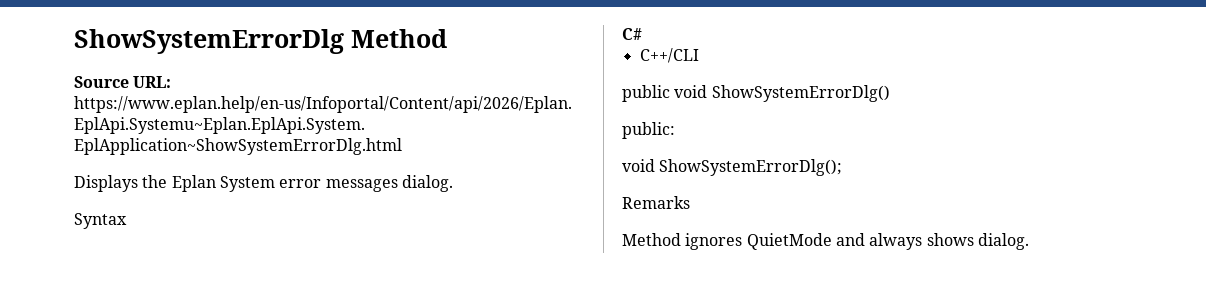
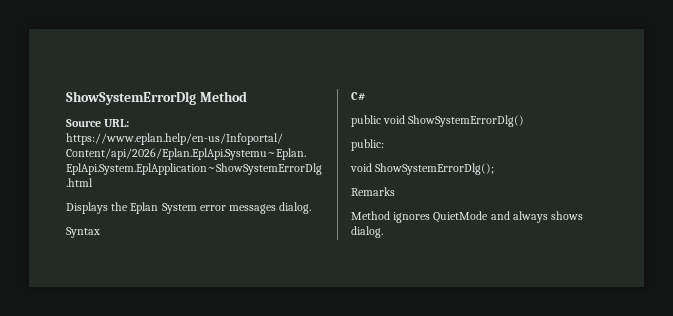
- C++/CLI

